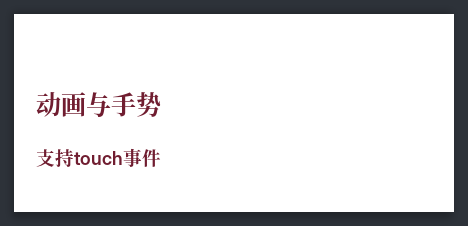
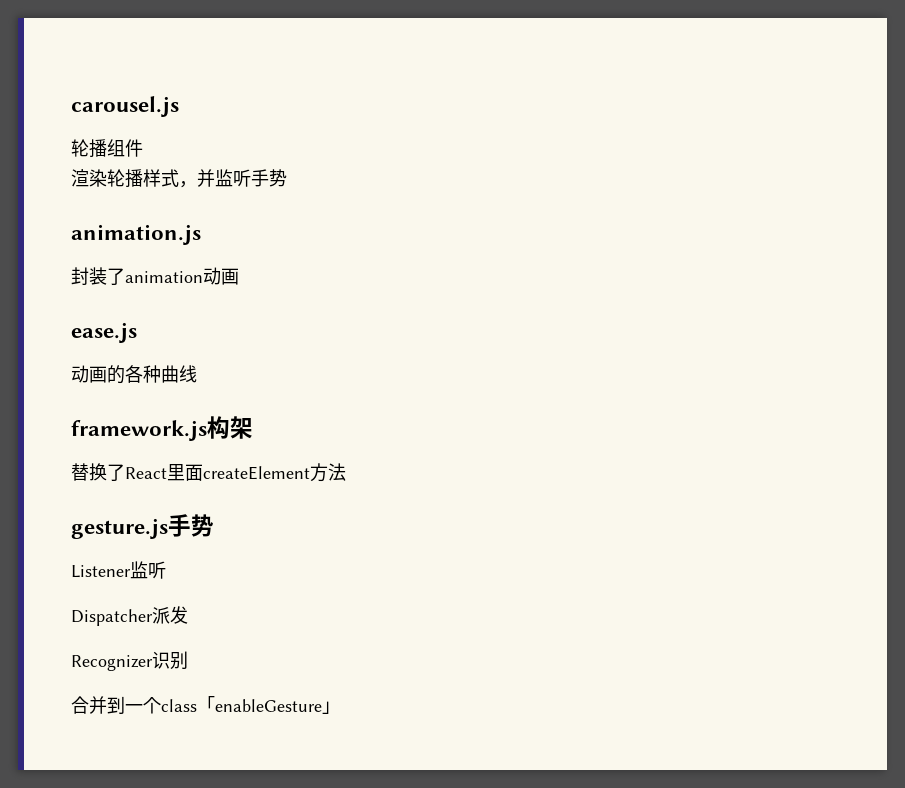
- 动画与手势
- 支持touch事件
+ carousel.js
+ 轮播组件
+ 渲染轮播样式，并监听手势
+ animation.js
+ 封装了animation动画
+ ease.js
+ 动画的各种曲线
+ framework.js构架
+ 替换了React里面createElement方法
+ gesture.js手势
+ Listener监听
+ Dispatcher派发
+ Recognizer识别
+ 合并到一个class「enableGesture」

